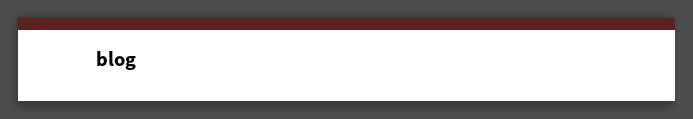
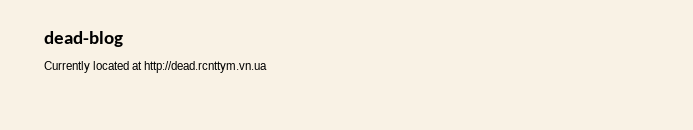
- blog
+ dead-blog
+ Currently located at http://dead.rcnttym.vn.ua

